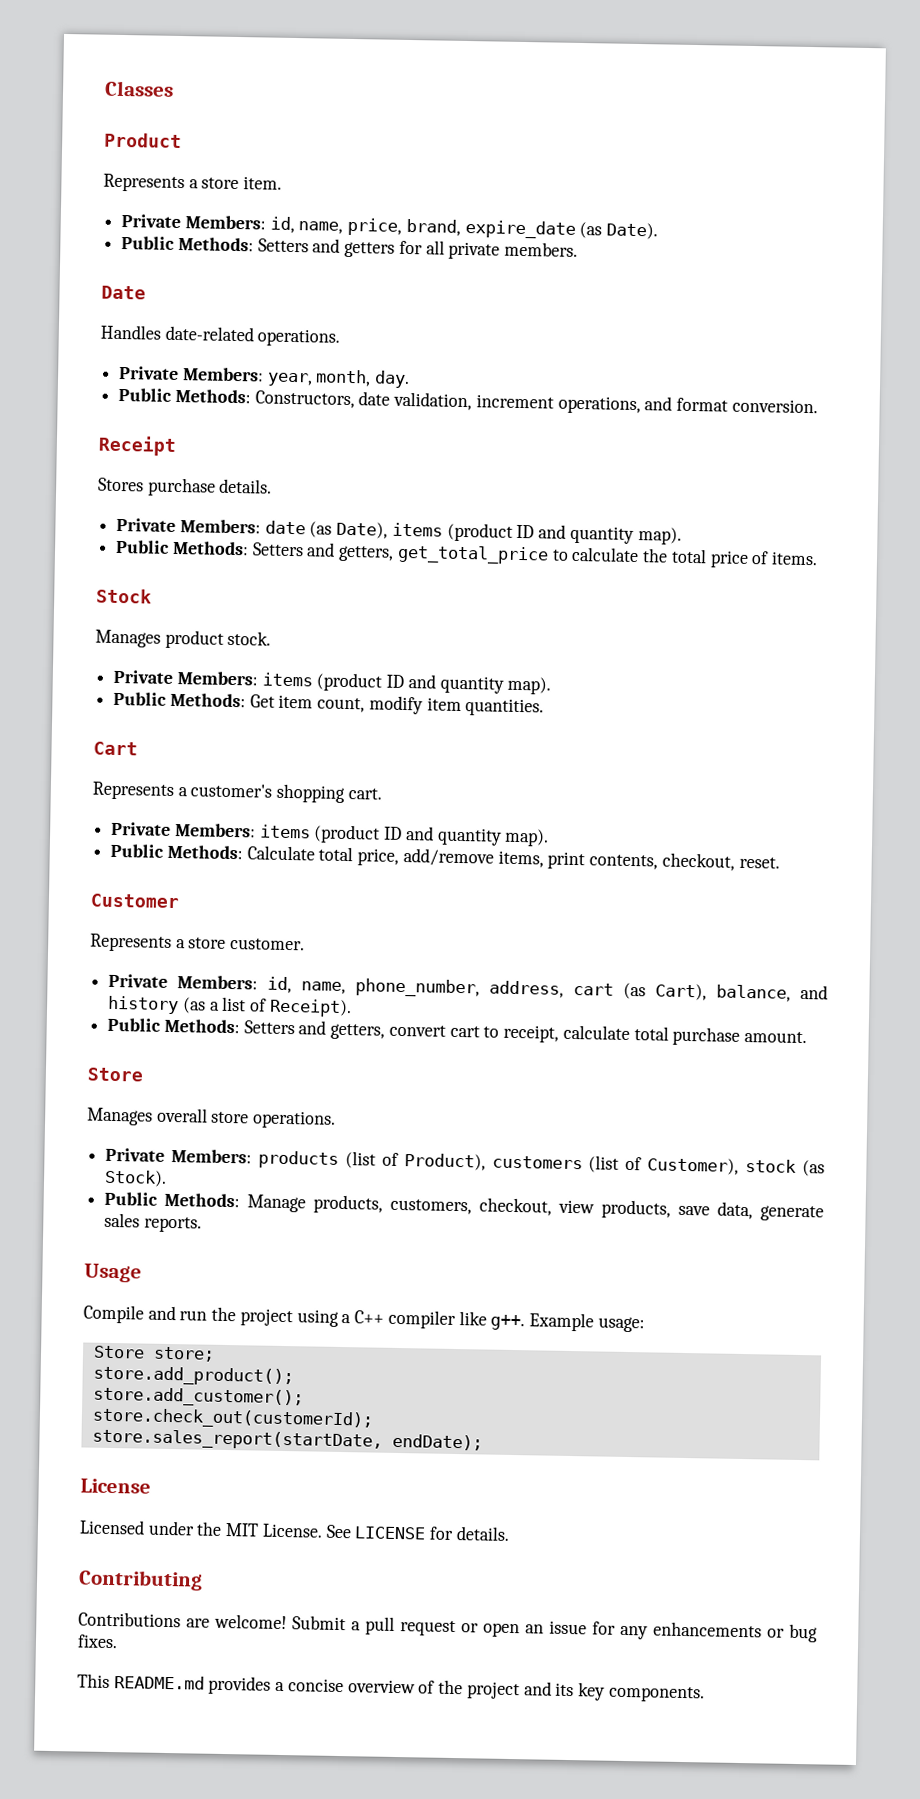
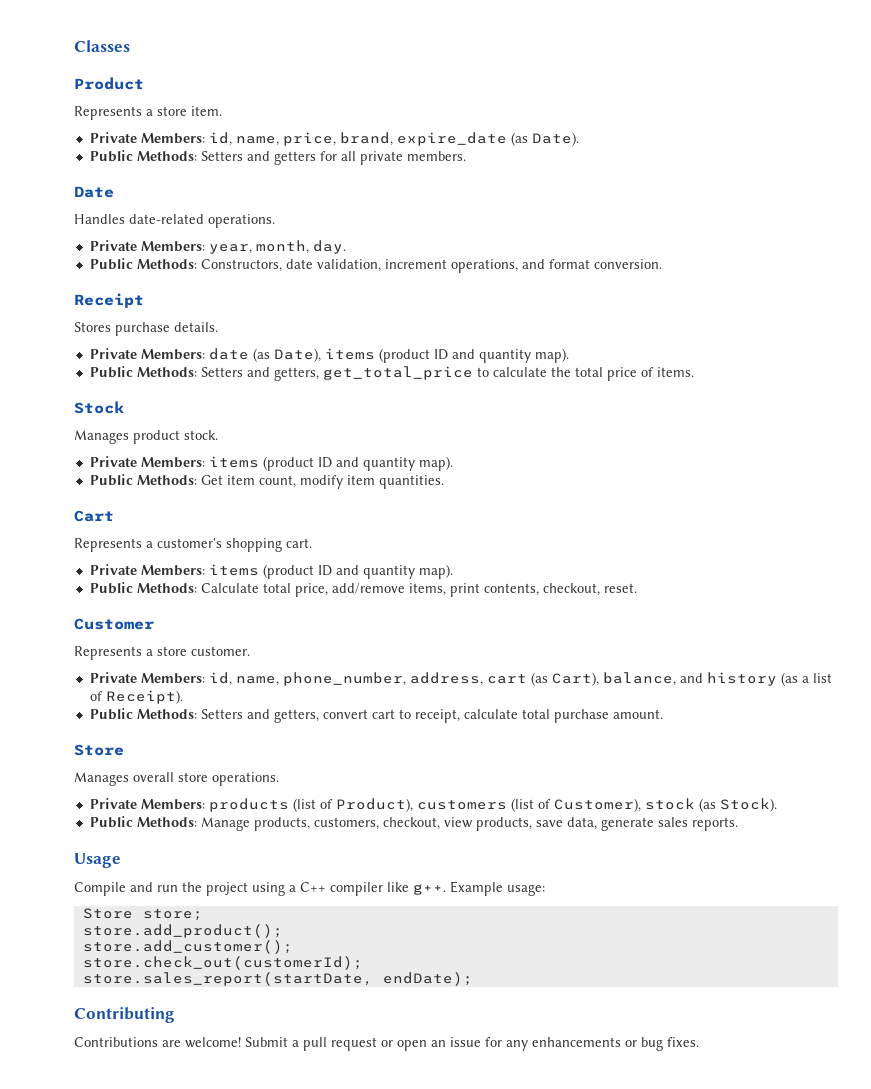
- License
- Licensed under the MIT License. See LICENSE for details.
- This README.md provides a concise overview of the project and its key components.

